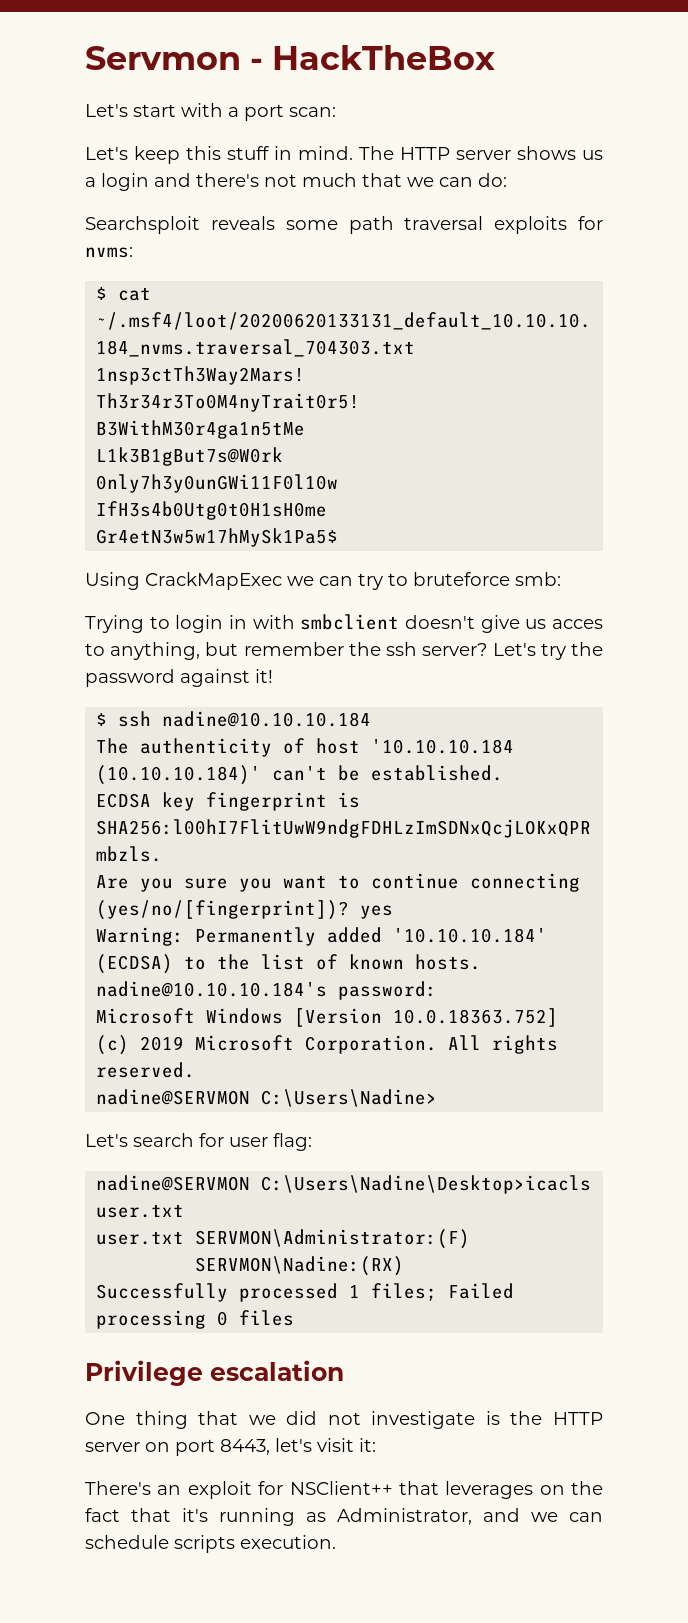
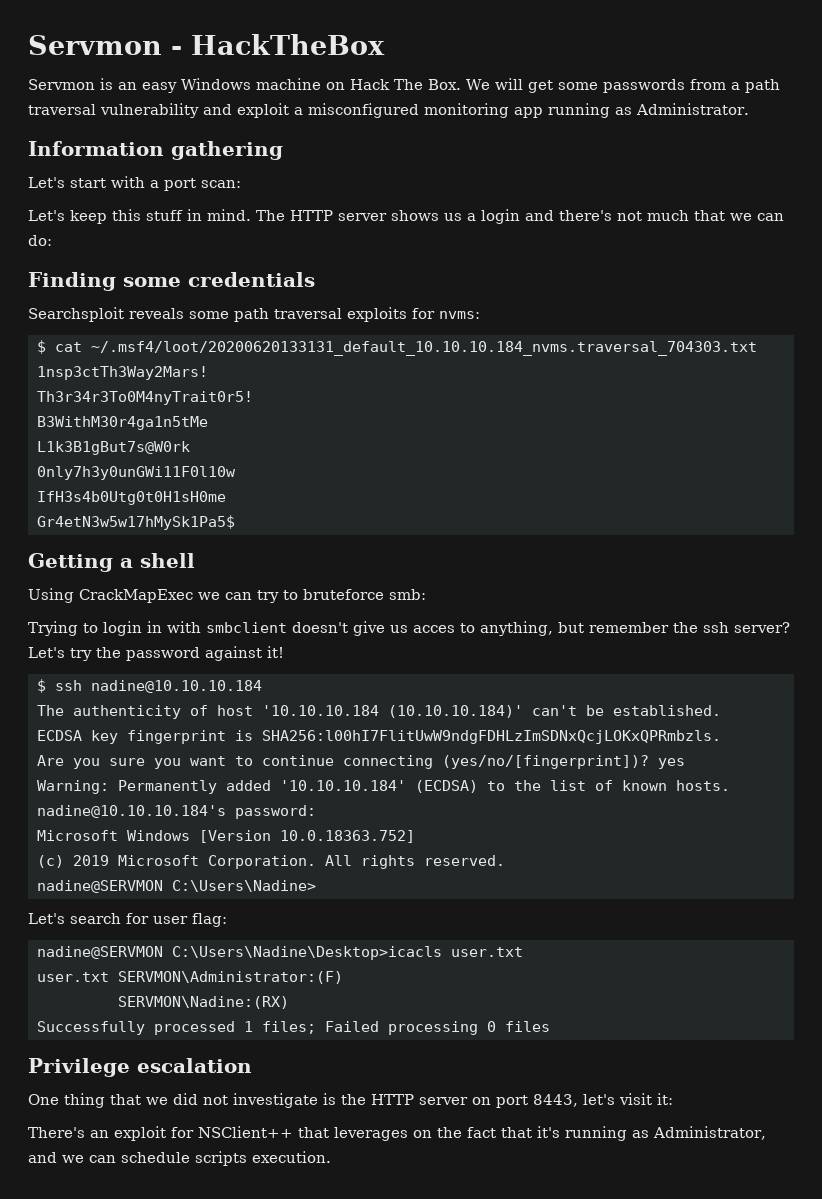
+ Servmon is an easy Windows machine on Hack The Box. We will get some passwords from a path traversal vulnerability and exploit a misconfigured monitoring app running as Administrator.
+ Information gathering
+ Finding some credentials
+ Getting a shell

